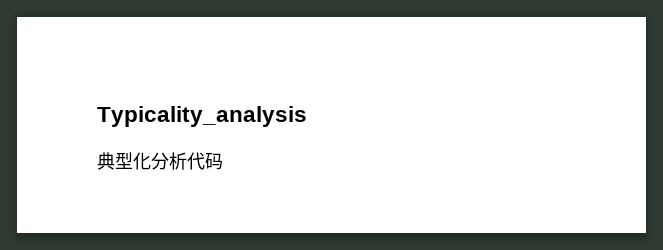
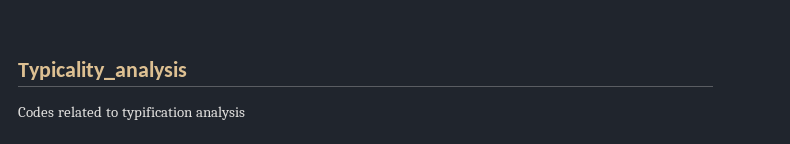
- 典型化分析代码
+ Codes related to typification analysis

